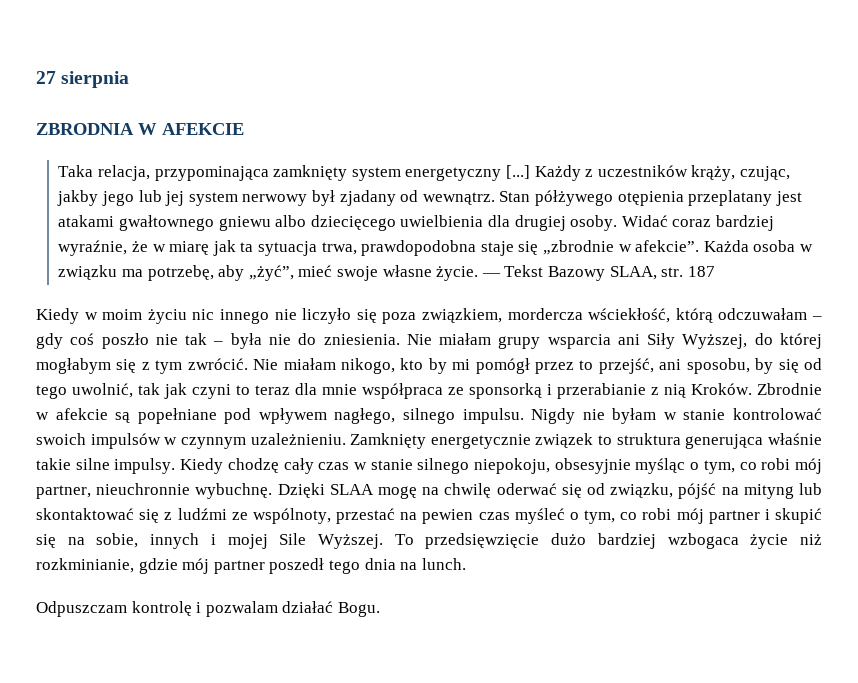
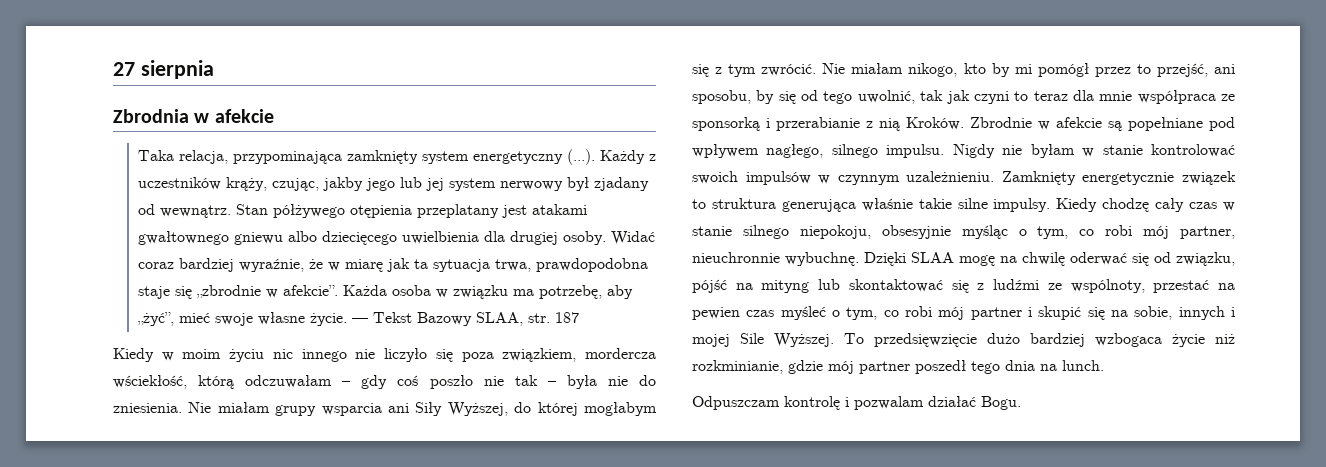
- ZBRODNIA W AFEKCIE
+ Zbrodnia w afekcie
- Taka relacja, przypominająca zamknięty system energetyczny [...] Każdy z uczestników krąży, czując, jakby jego lub jej system nerwowy był zjadany od wewnątrz.
+ Taka relacja, przypominająca zamknięty system energetyczny (...). Każdy z uczestników krąży, czując, jakby jego lub jej system nerwowy był zjadany od wewnątrz.

